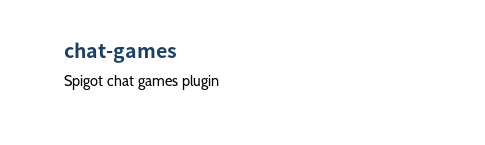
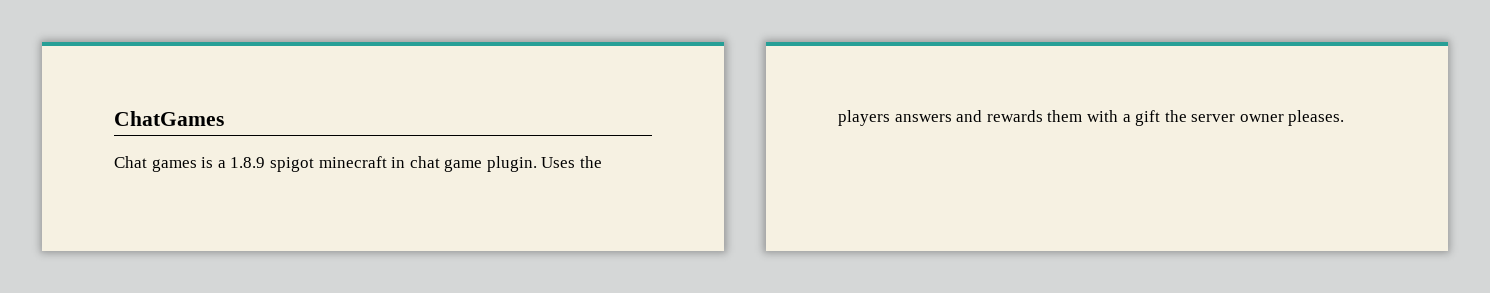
- chat-games
- Spigot chat games plugin
+ ChatGames
+ Chat games is a 1.8.9 spigot minecraft in chat game plugin. Uses the players answers and rewards them with a gift the server owner pleases.

